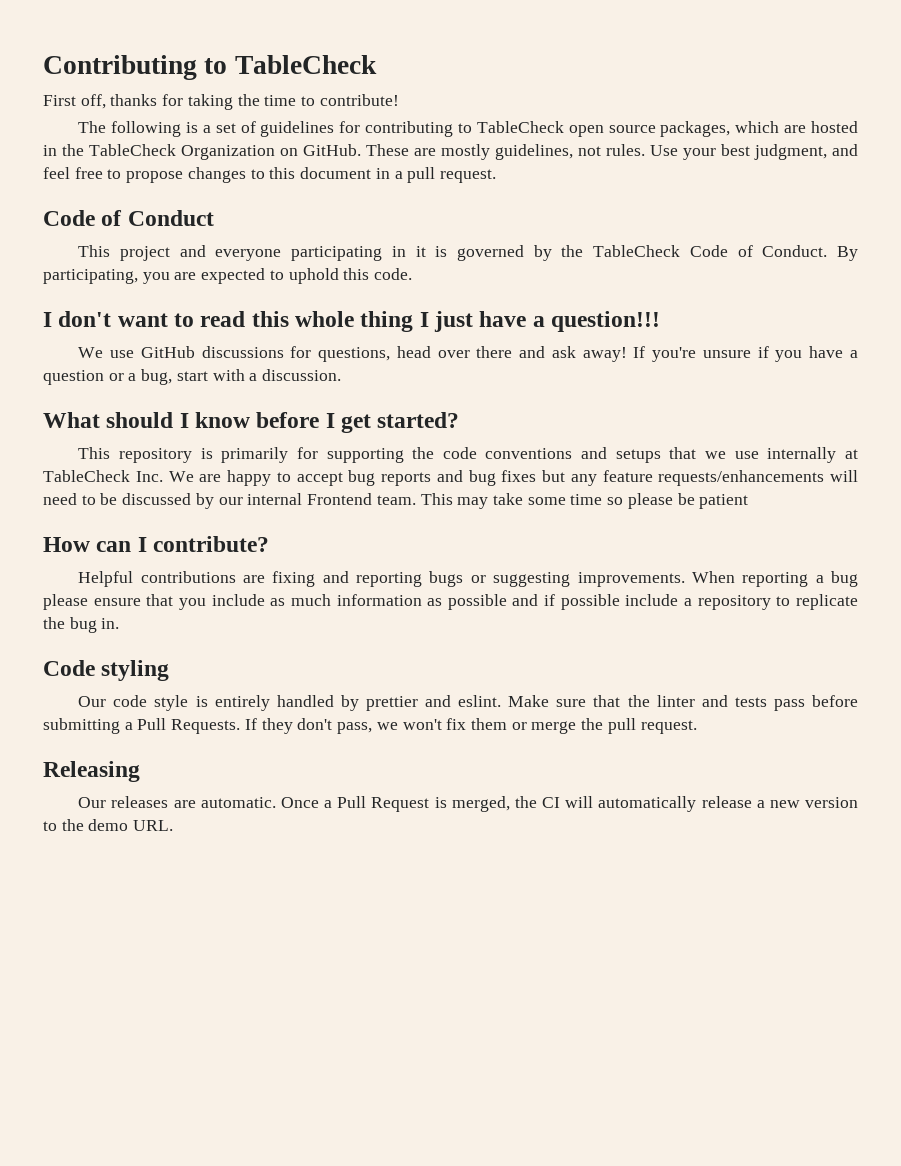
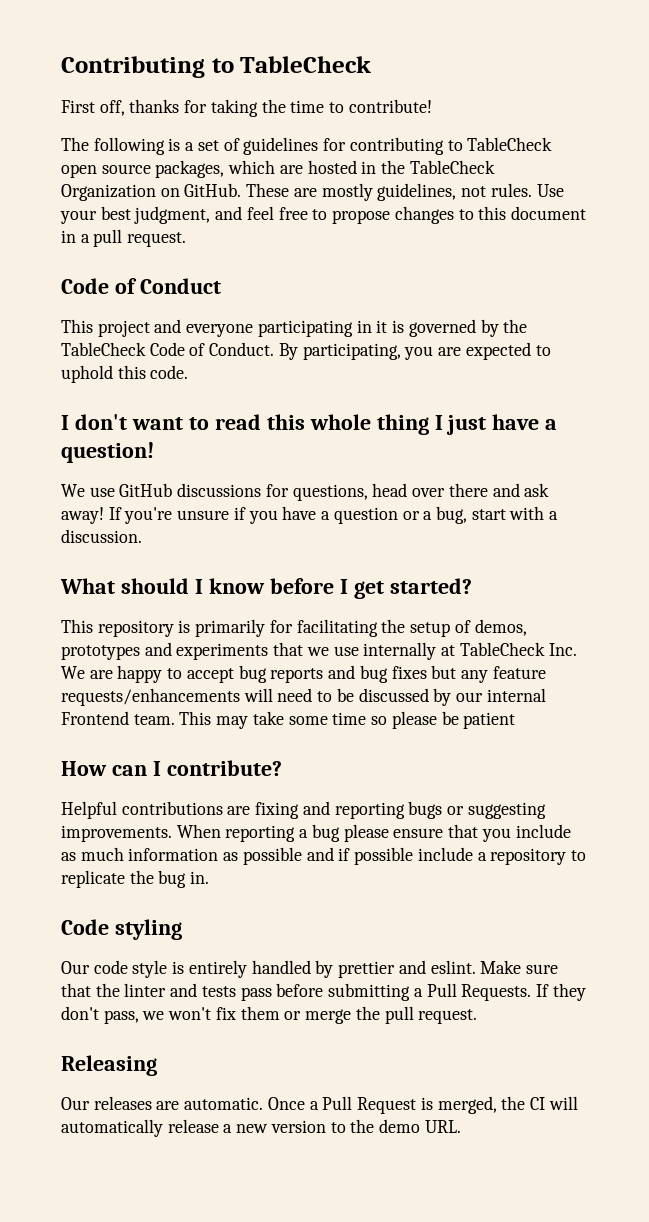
- I don't want to read this whole thing I just have a question!!!
+ I don't want to read this whole thing I just have a question!
- This repository is primarily for supporting the code conventions and setups that we use internally at TableCheck Inc. We are happy to accept bug reports and bug fixes but any feature requests/enhancements will need to be discussed by our internal Frontend team.
+ This repository is primarily for facilitating the setup of demos, prototypes and experiments that we use internally at TableCheck Inc. We are happy to accept bug reports and bug fixes but any feature requests/enhancements will need to be discussed by our internal Frontend team.

